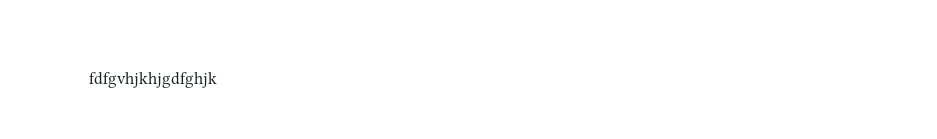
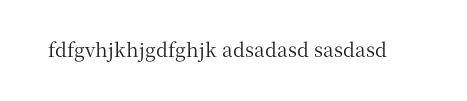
- fdfgvhjkhjgdfghjk
+ fdfgvhjkhjgdfghjk adsadasd sasdasd

